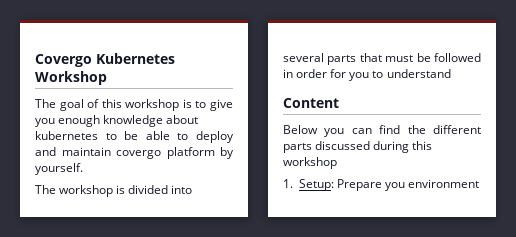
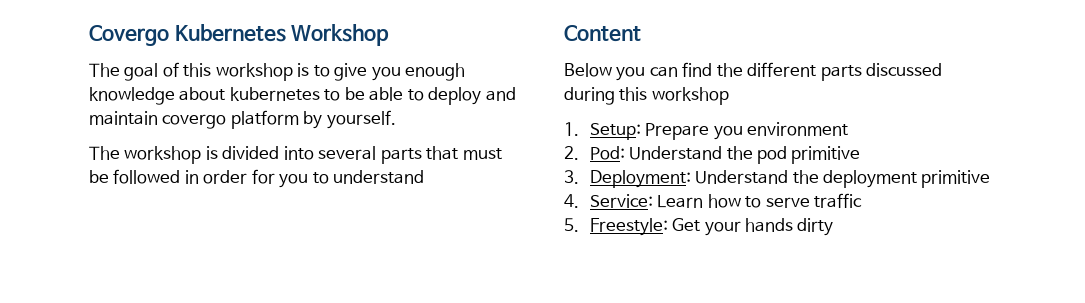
+ 2. Pod: Understand the pod primitive
+ 3. Deployment: Understand the deployment primitive
+ 4. Service: Learn how to serve traffic
+ 5. Freestyle: Get your hands dirty

